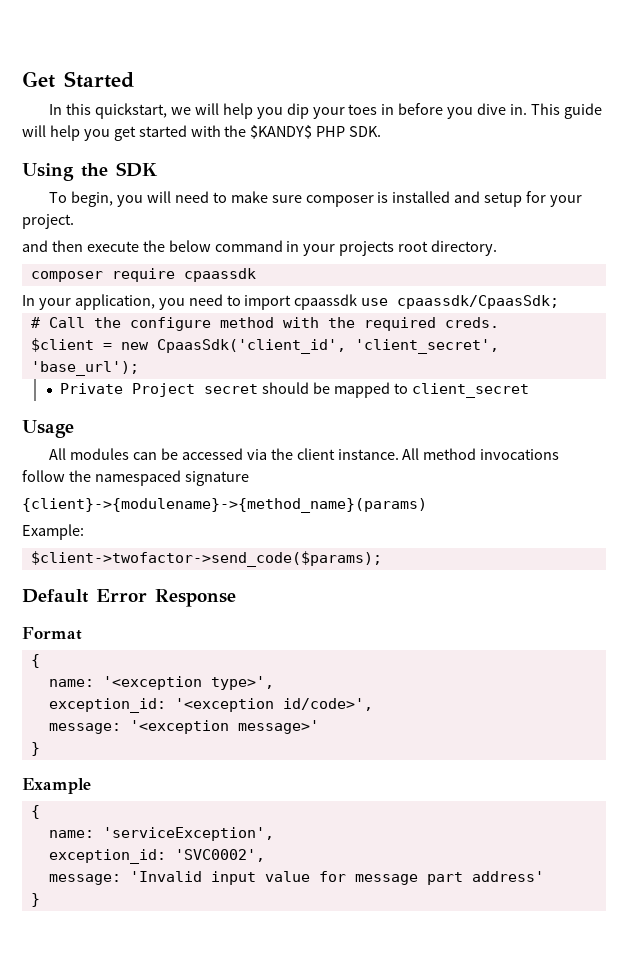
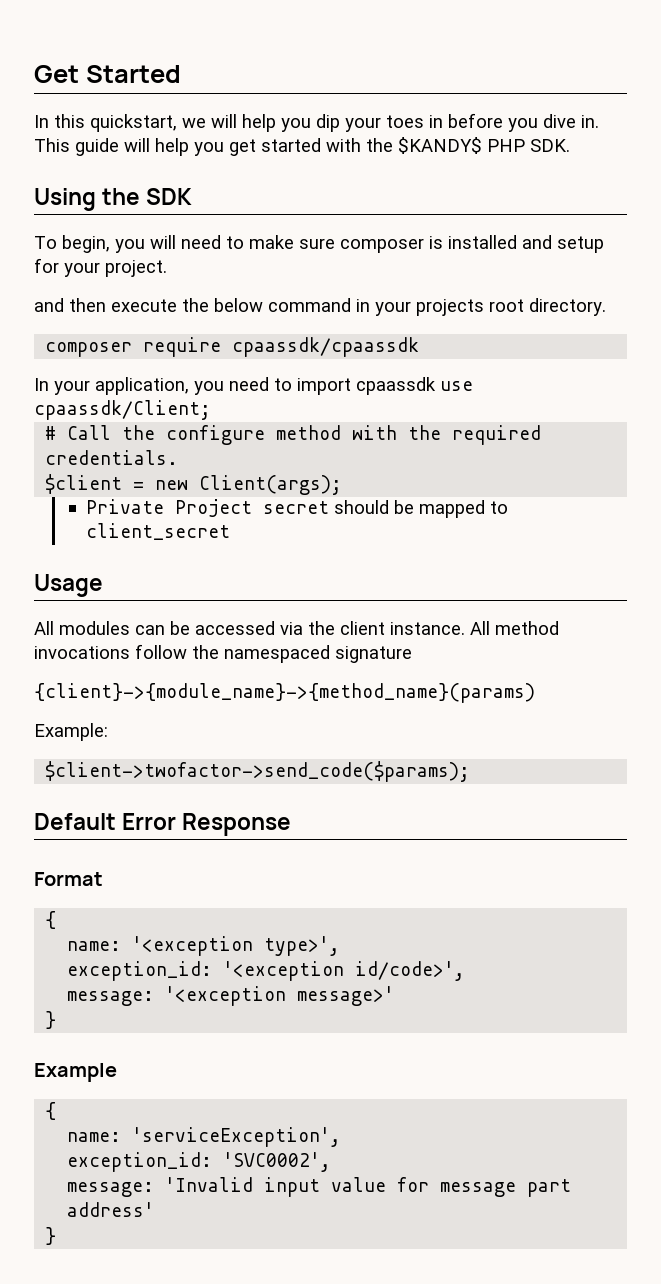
- composer require cpaassdk
+ composer require cpaassdk/cpaassdk
- In your application, you need to import cpaassdk use cpaassdk/CpaasSdk;
+ In your application, you need to import cpaassdk use cpaassdk/Client;
- # Call the configure method with the required creds.
+ # Call the configure method with the required credentials.
- $client = new CpaasSdk('client_id', 'client_secret', 'base_url');
+ $client = new Client(args);
- {client}->{modulename}->{method_name}(params)
+ {client}->{module_name}->{method_name}(params)

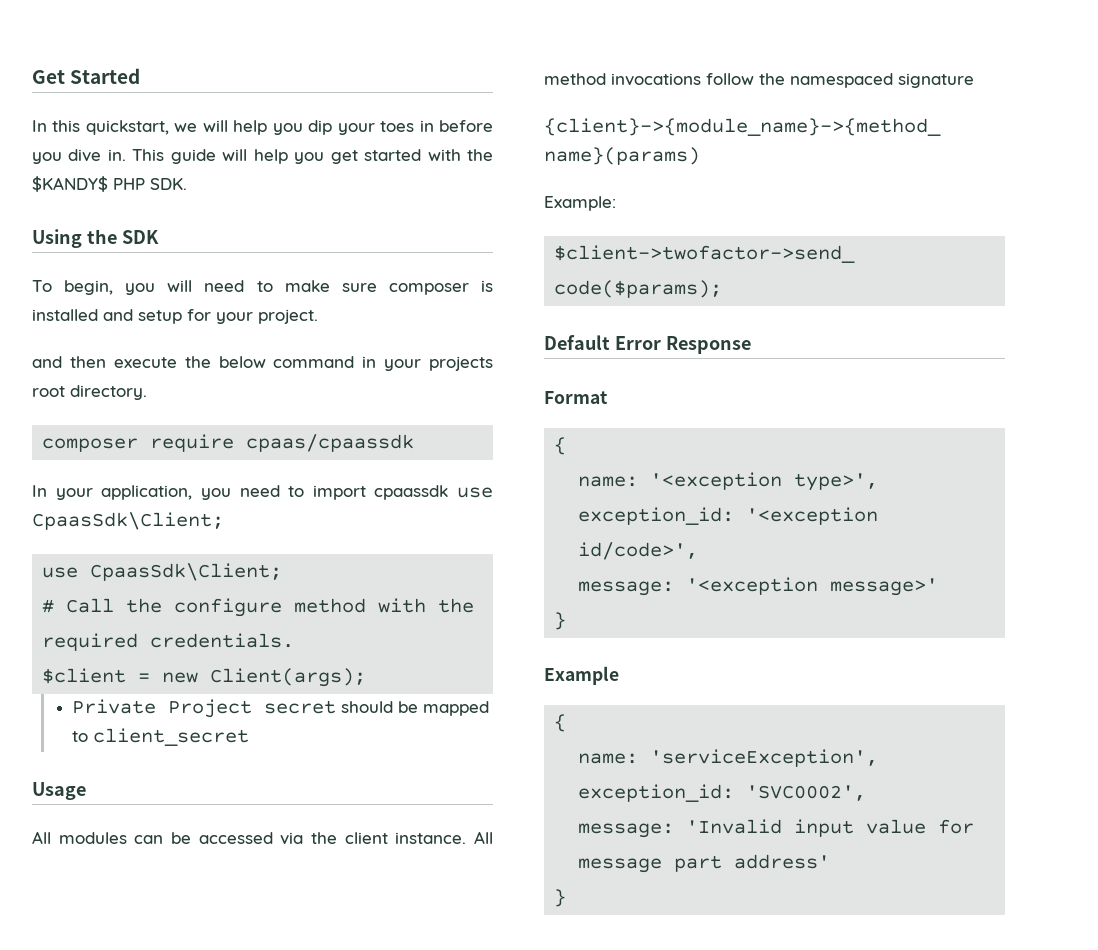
- composer require cpaassdk/cpaassdk
+ composer require cpaas/cpaassdk
- In your application, you need to import cpaassdk use cpaassdk/Client;
+ In your application, you need to import cpaassdk use CpaasSdk\Client;
+ use CpaasSdk\Client;

